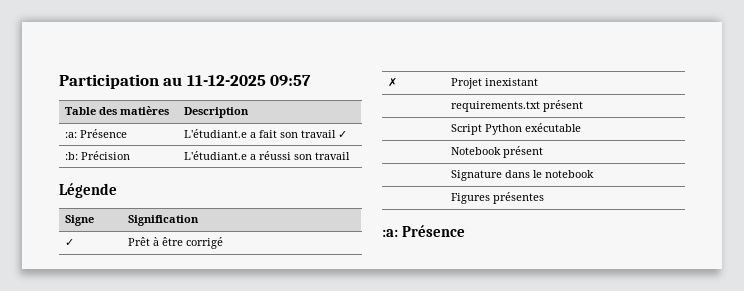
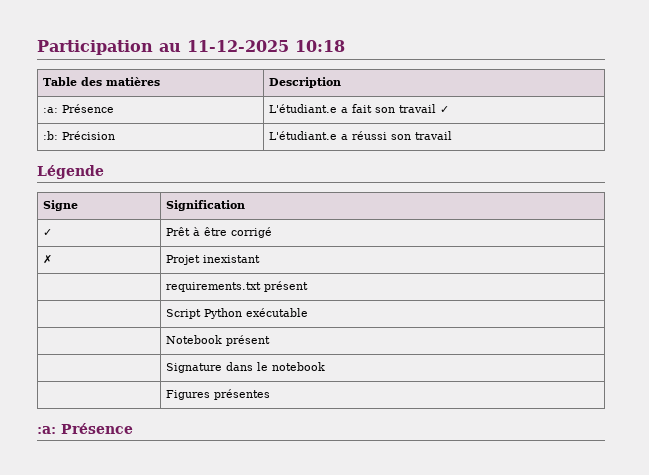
- Participation au 11-12-2025 09:57
+ Participation au 11-12-2025 10:18

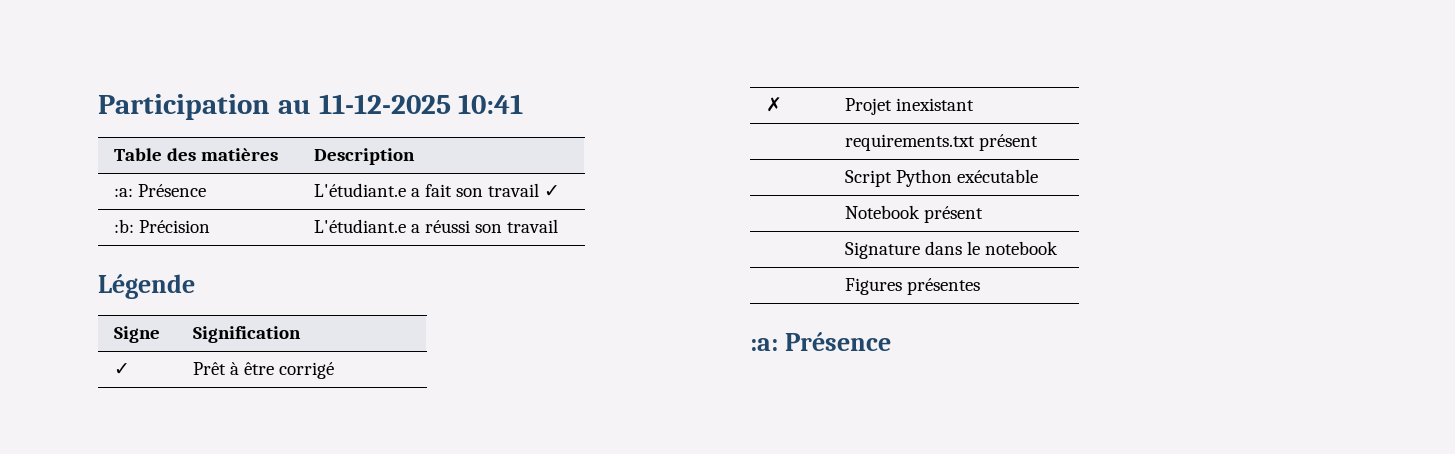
- Participation au 11-12-2025 10:18
+ Participation au 11-12-2025 10:41

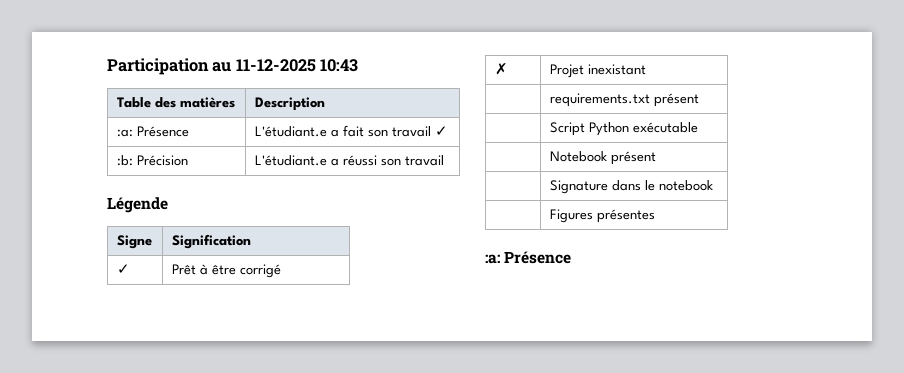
- Participation au 11-12-2025 10:41
+ Participation au 11-12-2025 10:43

